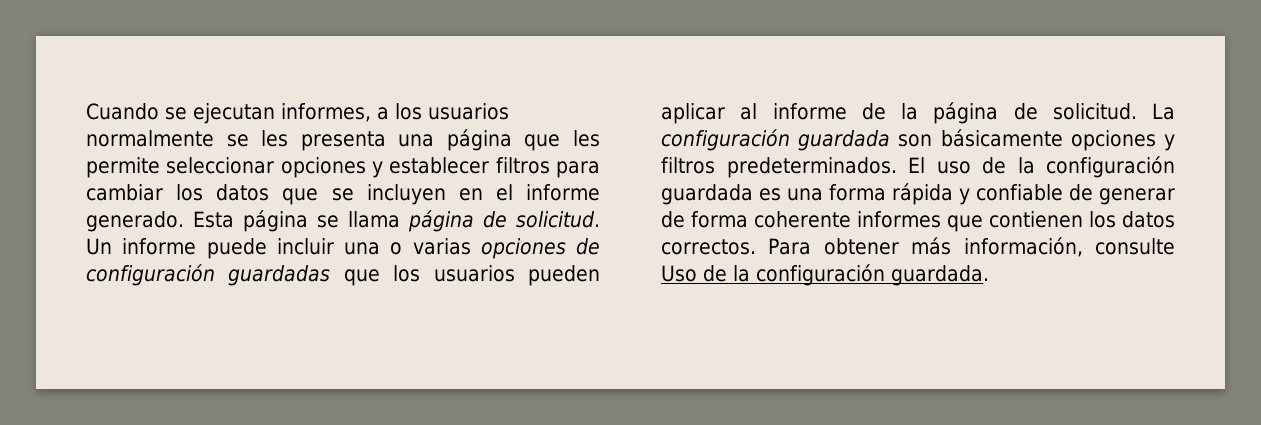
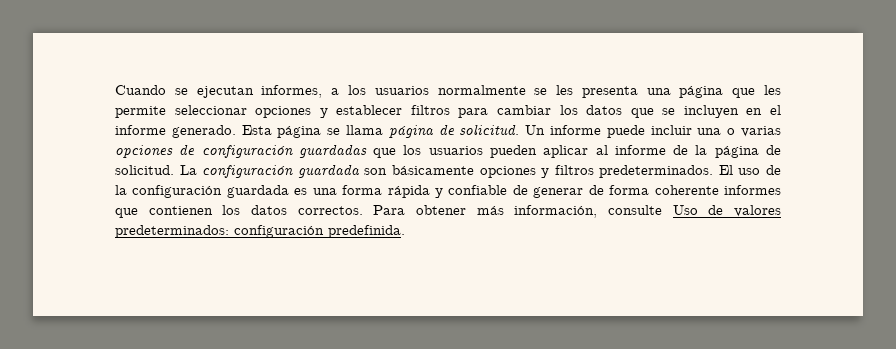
- Para obtener más información, consulte Uso de la configuración guardada.
+ Para obtener más información, consulte Uso de valores predeterminados: configuración predefinida.

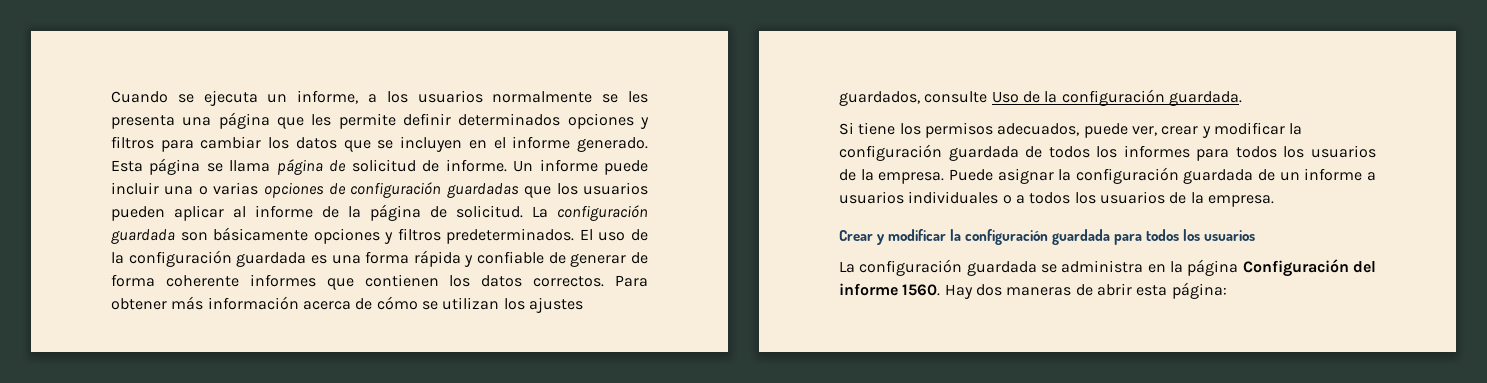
- Cuando se ejecutan informes, a los usuarios normalmente se les presenta una página que les permite seleccionar opciones y establecer filtros para cambiar los datos que se incluyen en el informe generado.
+ Cuando se ejecuta un informe, a los usuarios normalmente se les presenta una página que les permite definir determinados opciones y filtros para cambiar los datos que se incluyen en el informe generado.
- Esta página se llama página de solicitud.
+ Esta página se llama página de solicitud de informe.
- Para obtener más información, consulte Uso de valores predeterminados: configuración predefinida.
+ Para obtener más información acerca de cómo se utilizan los ajustes guardados, consulte Uso de la configuración guardada.
+ Si tiene los permisos adecuados, puede ver, crear y modificar la configuración guardada de todos los informes para todos los usuarios de la empresa. Puede asignar la configuración guardada de un informe a usuarios individuales o a todos los usuarios de la empresa.
+ Crear y modificar la configuración guardada para todos los usuarios
+ La configuración guardada se administra en la página Configuración del informe 1560. Hay dos maneras de abrir esta página:

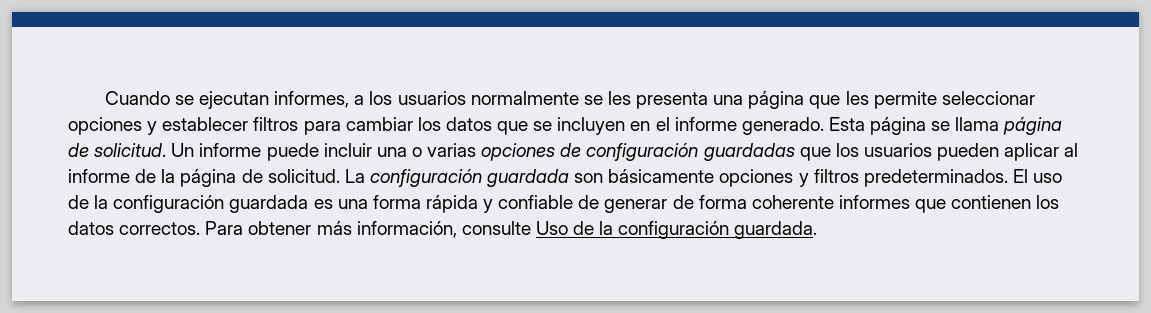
- Cuando se ejecuta un informe, a los usuarios normalmente se les presenta una página que les permite definir determinados opciones y filtros para cambiar los datos que se incluyen en el informe generado.
+ Cuando se ejecutan informes, a los usuarios normalmente se les presenta una página que les permite seleccionar opciones y establecer filtros para cambiar los datos que se incluyen en el informe generado.
- Esta página se llama página de solicitud de informe.
+ Esta página se llama página de solicitud.
- Para obtener más información acerca de cómo se utilizan los ajustes guardados, consulte Uso de la configuración guardada.
+ Para obtener más información, consulte Uso de la configuración guardada.
- Si tiene los permisos adecuados, puede ver, crear y modificar la configuración guardada de todos los informes para todos los usuarios de la empresa. Puede asignar la configuración guardada de un informe a usuarios individuales o a todos los usuarios de la empresa.
- Crear y modificar la configuración guardada para todos los usuarios
- La configuración guardada se administra en la página Configuración del informe 1560. Hay dos maneras de abrir esta página:

